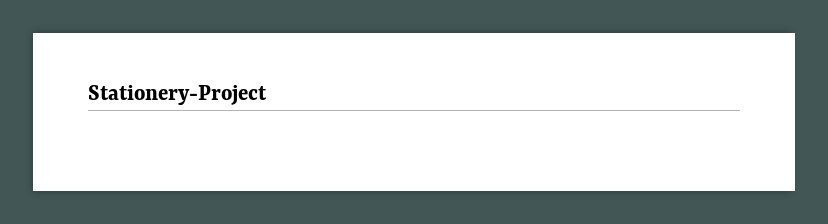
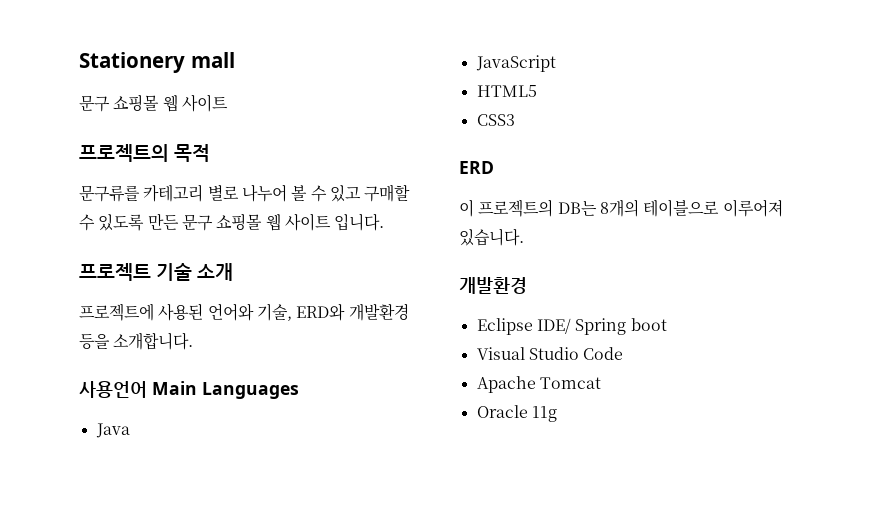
- Stationery-Project
+ Stationery mall
+ 문구 쇼핑몰 웹 사이트
+ 프로젝트의 목적
+ 문구류를 카테고리 별로 나누어 볼 수 있고 구매할 수 있도록 만든 문구 쇼핑몰 웹 사이트 입니다.
+ 프로젝트 기술 소개
+ 프로젝트에 사용된 언어와 기술, ERD와 개발환경 등을 소개합니다.
+ 사용언어 Main Languages
+ Java
+ JavaScript
+ HTML5
+ CSS3
+ ERD
+ 이 프로젝트의 DB는 8개의 테이블으로 이루어져 있습니다.
+ 개발환경
+ Eclipse IDE/ Spring boot
+ Visual Studio Code
+ Apache Tomcat
+ Oracle 11g

